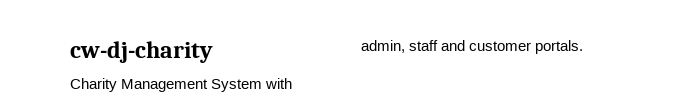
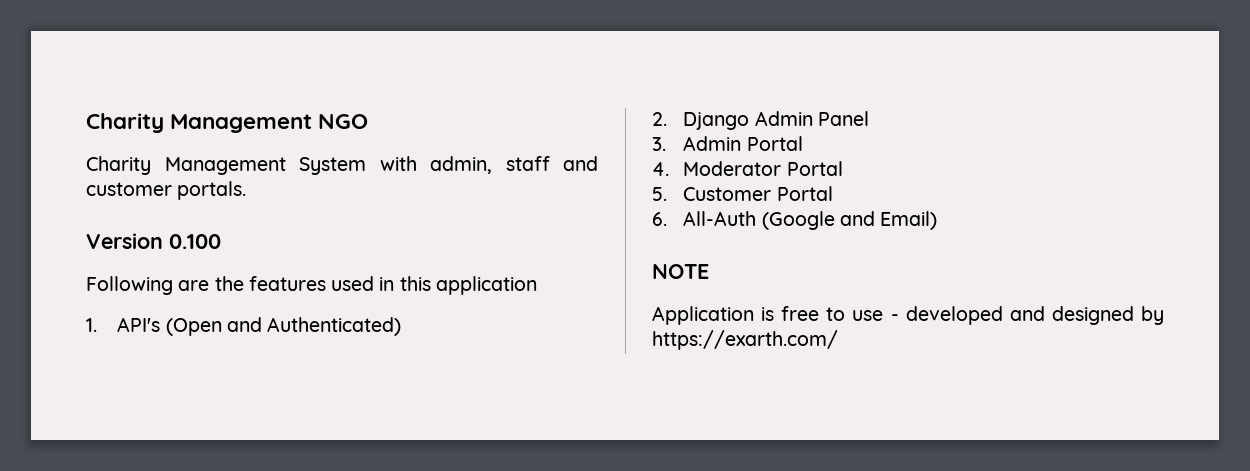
- cw-dj-charity
+ Charity Management NGO
+ Version 0.100
+ Following are the features used in this application
+ 1. API's (Open and Authenticated)
+ 2. Django Admin Panel
+ 3. Admin Portal
+ 4. Moderator Portal
+ 5. Customer Portal
+ 6. All-Auth (Google and Email)
+ NOTE
+ Application is free to use - developed and designed by https://exarth.com/

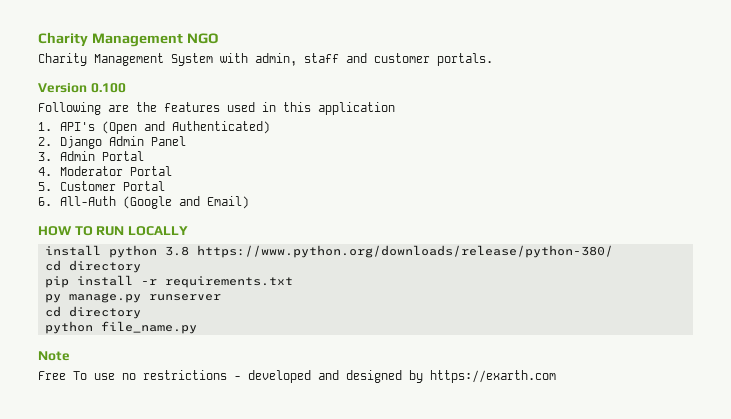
- NOTE
- Application is free to use - developed and designed by https://exarth.com/
+ HOW TO RUN LOCALLY
+ install python 3.8 https://www.python.org/downloads/release/python-380/
+ cd directory
+ pip install -r requirements.txt
+ py manage.py runserver
+ cd directory
+ python file_name.py
+ Note
+ Free To use no restrictions - developed and designed by https://exarth.com

